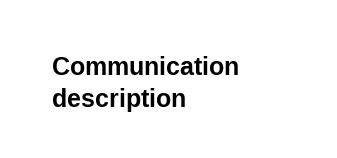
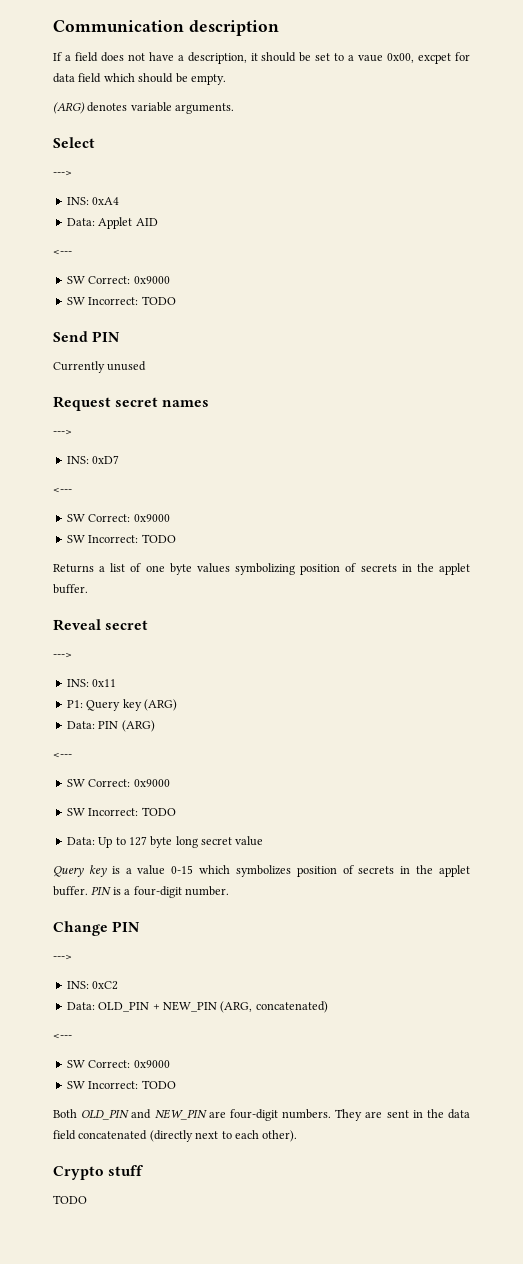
+ If a field does not have a description, it should be set to a vaue 0x00, excpet for data field which should be empty.
+ (ARG) denotes variable arguments.
+ Select
+ --->
+ INS: 0xA4
+ Data: Applet AID
+ <---
+ SW Correct: 0x9000
+ SW Incorrect: TODO
+ Send PIN
+ Currently unused
+ Request secret names
+ --->
+ INS: 0xD7
+ <---
+ SW Correct: 0x9000
+ SW Incorrect: TODO
+ Returns a list of one byte values symbolizing position of secrets in the applet buffer.
+ Reveal secret
+ --->
+ INS: 0x11
+ P1: Query key (ARG)
+ Data: PIN (ARG)
+ <---
+ SW Correct: 0x9000
+ SW Incorrect: TODO
+ Data: Up to 127 byte long secret value
+ Query key is a value 0-15 which symbolizes position of secrets in the applet buffer. PIN is a four-digit number.
+ Change PIN
+ --->
+ INS: 0xC2
+ Data: OLD_PIN + NEW_PIN (ARG, concatenated)
+ <---
+ SW Correct: 0x9000
+ SW Incorrect: TODO
+ Both OLD_PIN and NEW_PIN are four-digit numbers. They are sent in the data field concatenated (directly next to each other).
+ Crypto stuff
+ TODO

